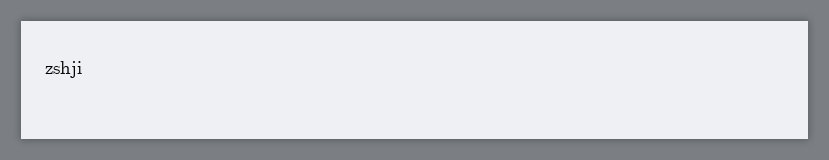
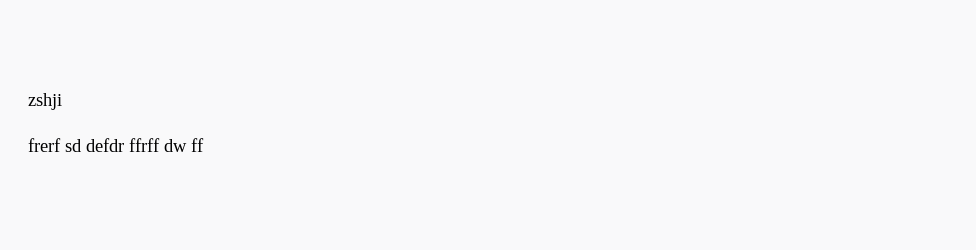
+ frerf sd defdr ffrff dw ff

